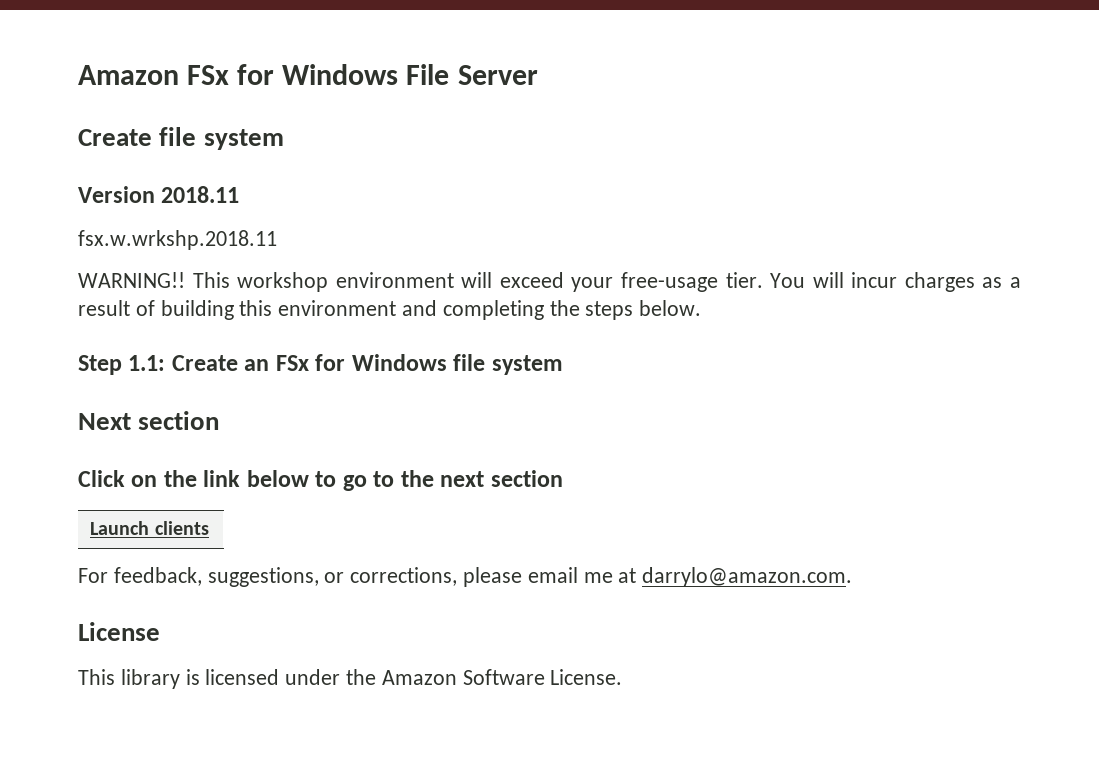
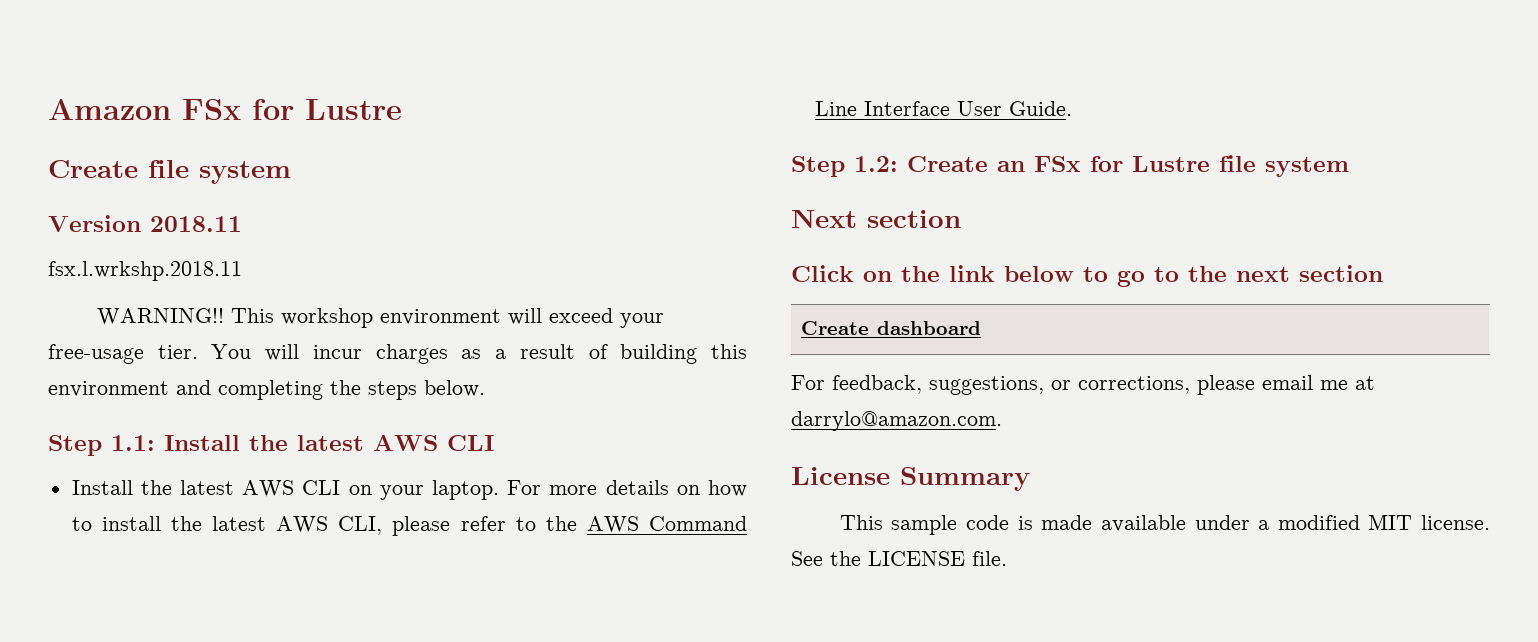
- Amazon FSx for Windows File Server
+ Amazon FSx for Lustre
- fsx.w.wrkshp.2018.11
+ fsx.l.wrkshp.2018.11
- Step 1.1: Create an FSx for Windows file system
+ Step 1.1: Install the latest AWS CLI
+ Install the latest AWS CLI on your laptop. For more details on how to install the latest AWS CLI, please refer to the AWS Command Line Interface User Guide.
+ Step 1.2: Create an FSx for Lustre file system
- Launch clients
+ Create dashboard
- License
- This library is licensed under the Amazon Software License.
+ License Summary
+ This sample code is made available under a modified MIT license. See the LICENSE file.

